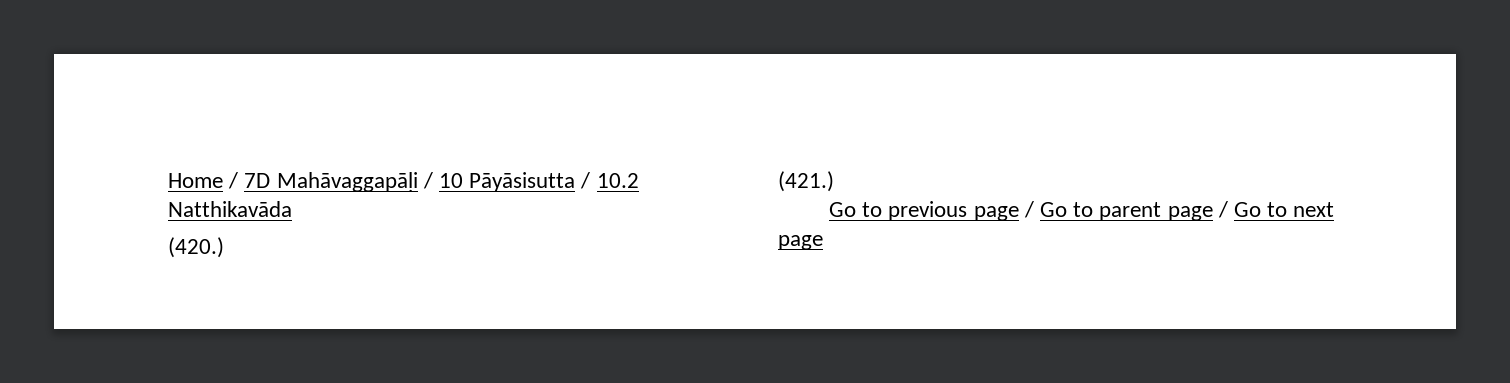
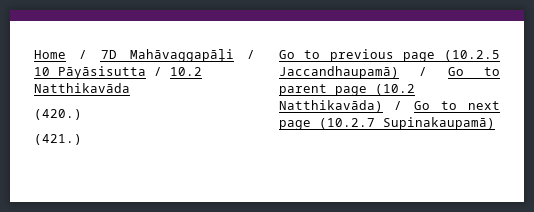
- Go to previous page / Go to parent page / Go to next page
+ Go to previous page (10.2.5 Jaccandhaupamā) / Go to parent page (10.2 Natthikavāda) / Go to next page (10.2.7 Supinakaupamā)

